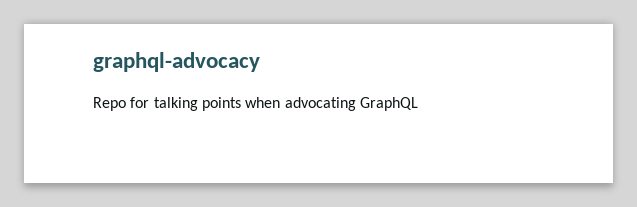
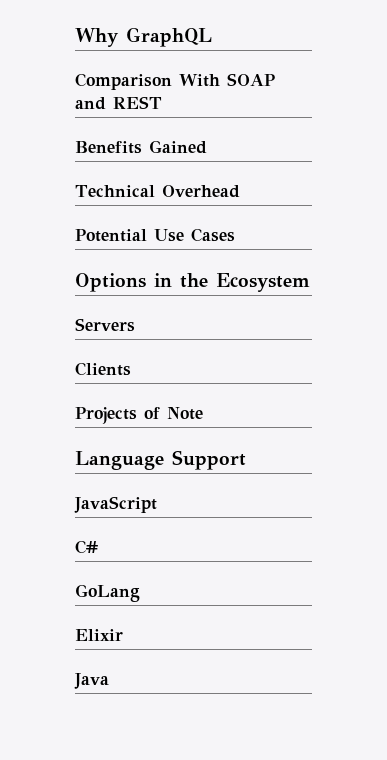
- graphql-advocacy
- Repo for talking points when advocating GraphQL
+ Why GraphQL
+ Comparison With SOAP and REST
+ Benefits Gained
+ Technical Overhead
+ Potential Use Cases
+ Options in the Ecosystem
+ Servers
+ Clients
+ Projects of Note
+ Language Support
+ JavaScript
+ C#
+ GoLang
+ Elixir
+ Java

